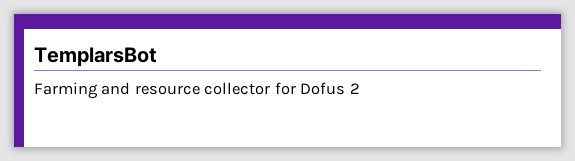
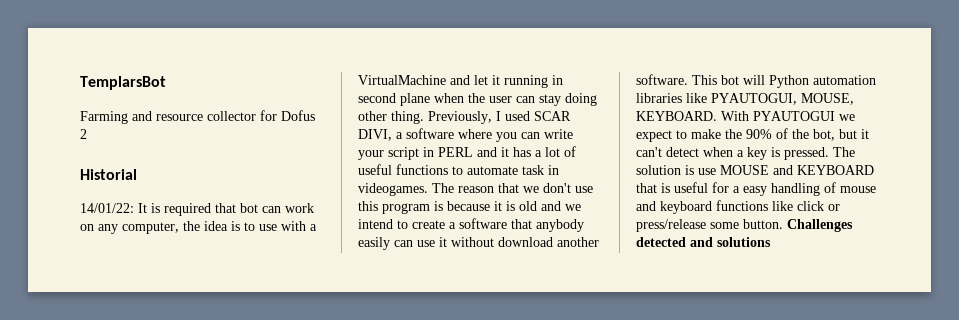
+ Historial
+ 14/01/22: It is required that bot can work on any computer, the idea is to use with a VirtualMachine and let it running in second plane when the user can stay doing other thing. Previously, I used SCAR DIVI, a software where you can write your script in PERL and it has a lot of useful functions to automate task in videogames. The reason that we don't use this program is because it is old and we intend to create a software that anybody easily can use it without download another software. This bot will Python automation libraries like PYAUTOGUI, MOUSE, KEYBOARD. With PYAUTOGUI we expect to make the 90% of the bot, but it can't detect when a key is pressed. The solution is use MOUSE and KEYBOARD that is useful for a easy handling of mouse and keyboard functions like click or press/release some button. Challenges detected and solutions

